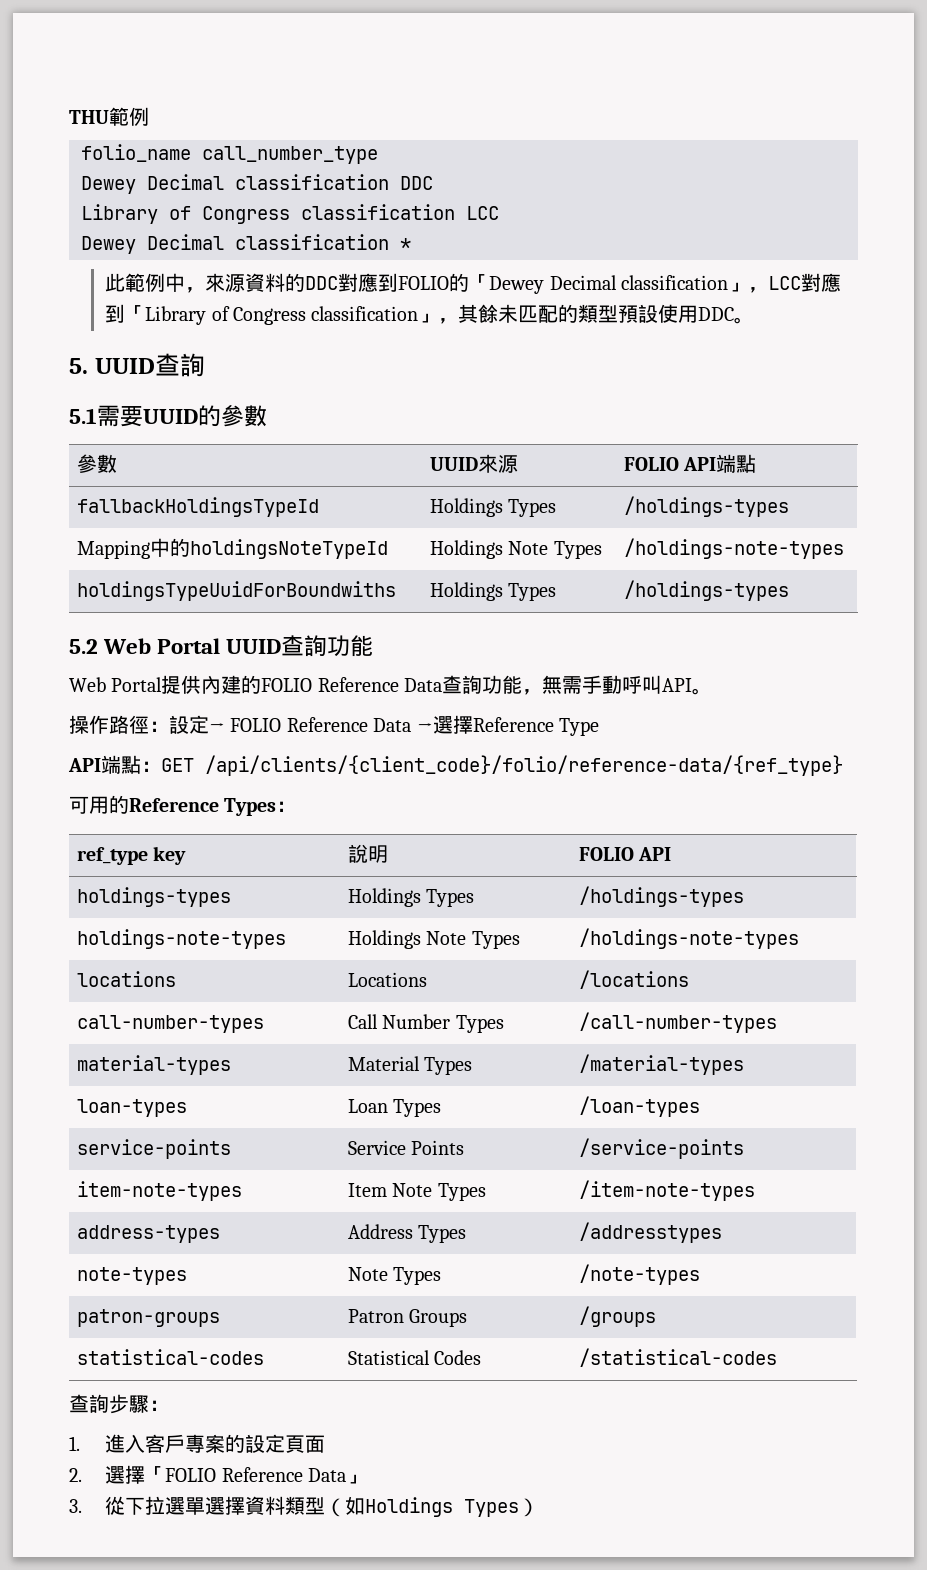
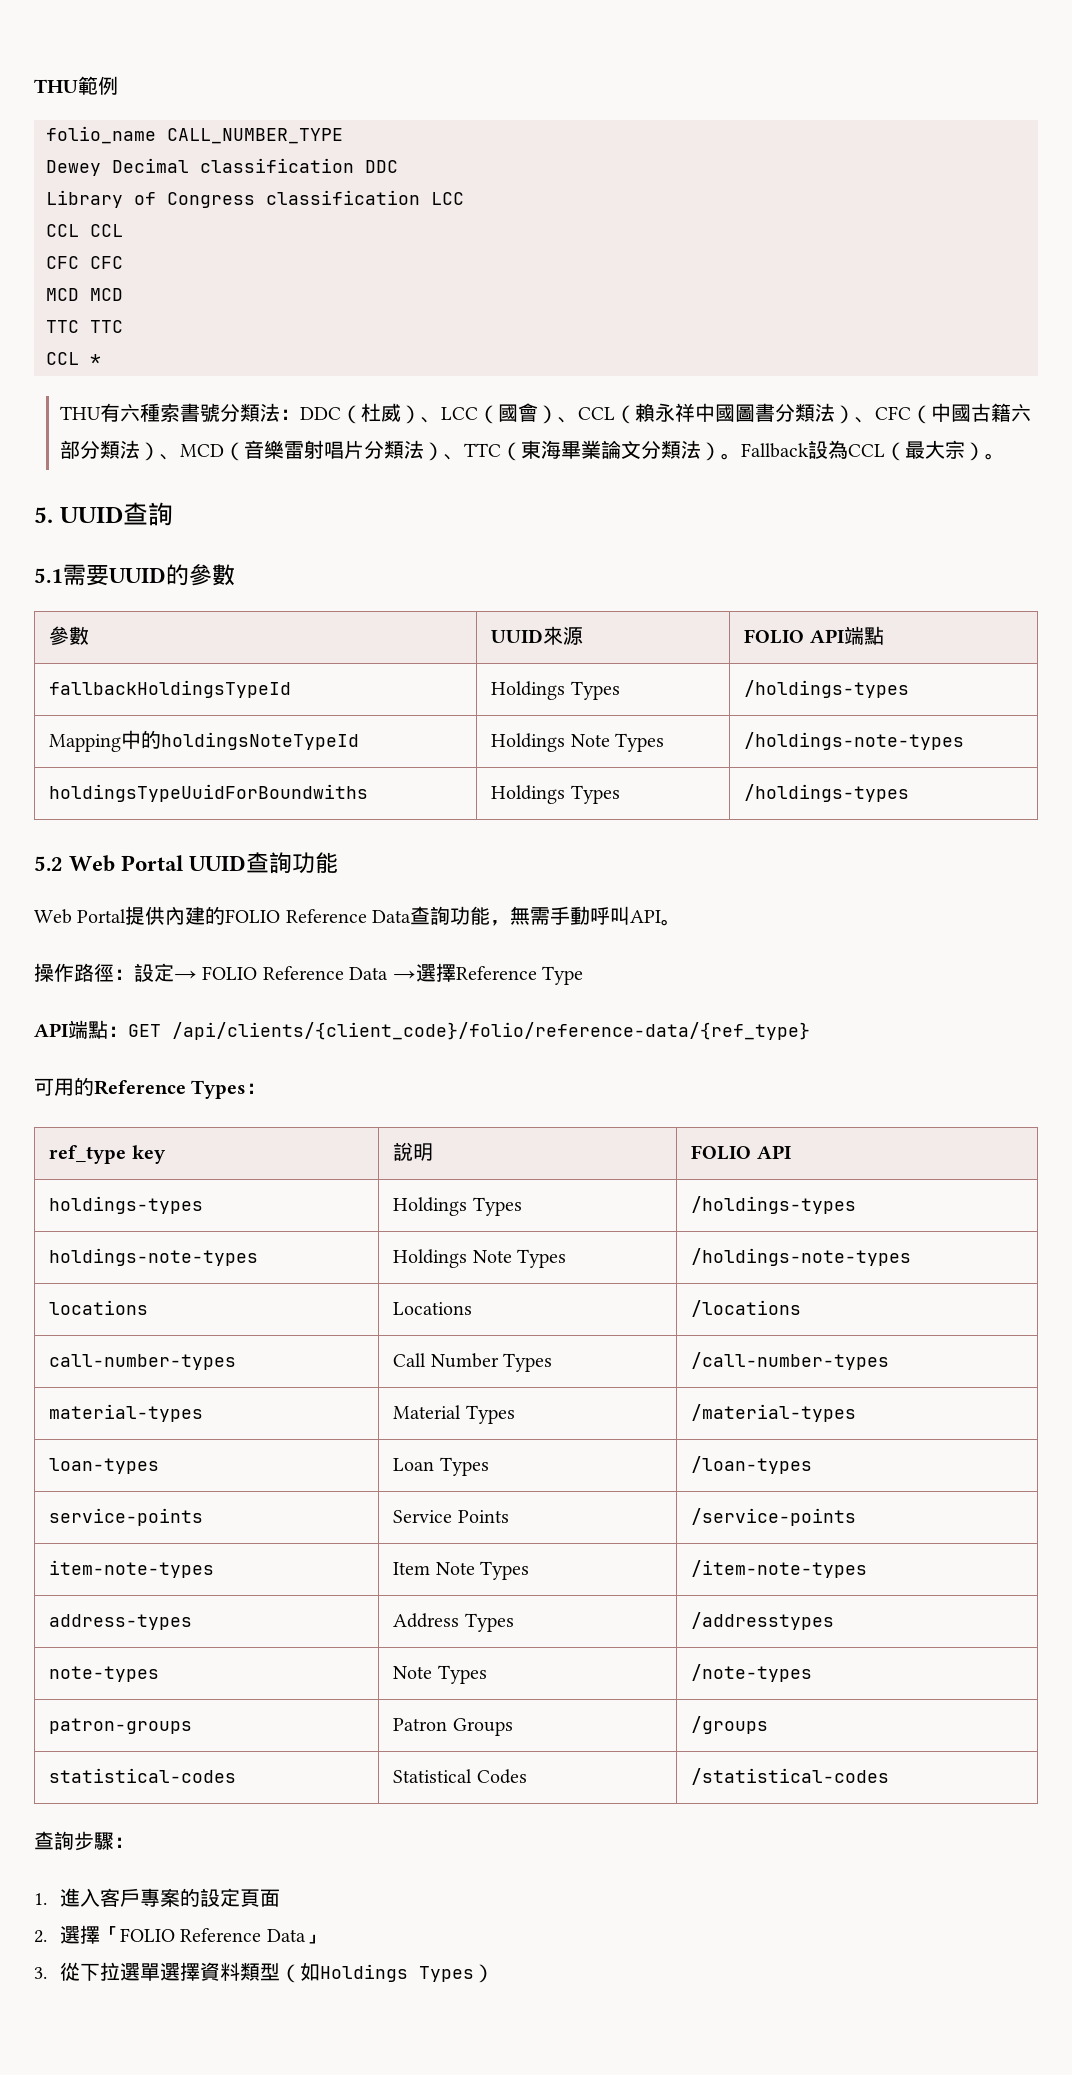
- folio_name call_number_type
+ folio_name CALL_NUMBER_TYPE
- Dewey Decimal classification *
- 此範例中，來源資料的DDC對應到FOLIO的「Dewey Decimal classification」，LCC對應到「Library of Congress classification」，其餘未匹配的類型預設使用DDC。
+ CCL CCL
+ CFC CFC
+ MCD MCD
+ TTC TTC
+ CCL *
+ THU有六種索書號分類法：DDC（杜威）、LCC（國會）、CCL（賴永祥中國圖書分類法）、CFC（中國古籍六部分類法）、MCD（音樂雷射唱片分類法）、TTC（東海畢業論文分類法）。Fallback設為CCL（最大宗）。

